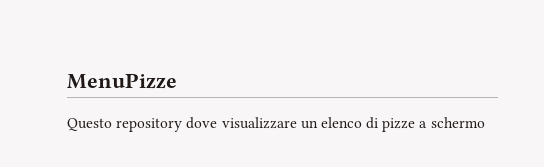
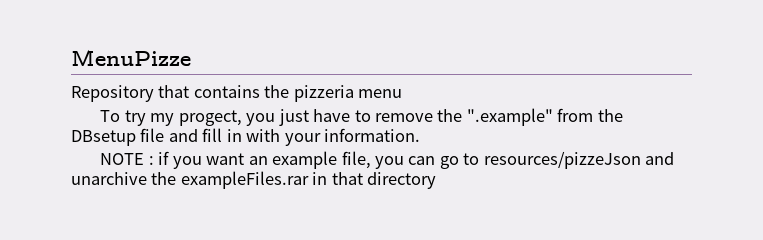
- Questo repository dove visualizzare un elenco di pizze a schermo
+ Repository that contains the pizzeria menu
+ To try my progect, you just have to remove the ".example" from the DBsetup file and fill in with your information.
+ NOTE : if you want an example file, you can go to resources/pizzeJson and unarchive the exampleFiles.rar in that directory

